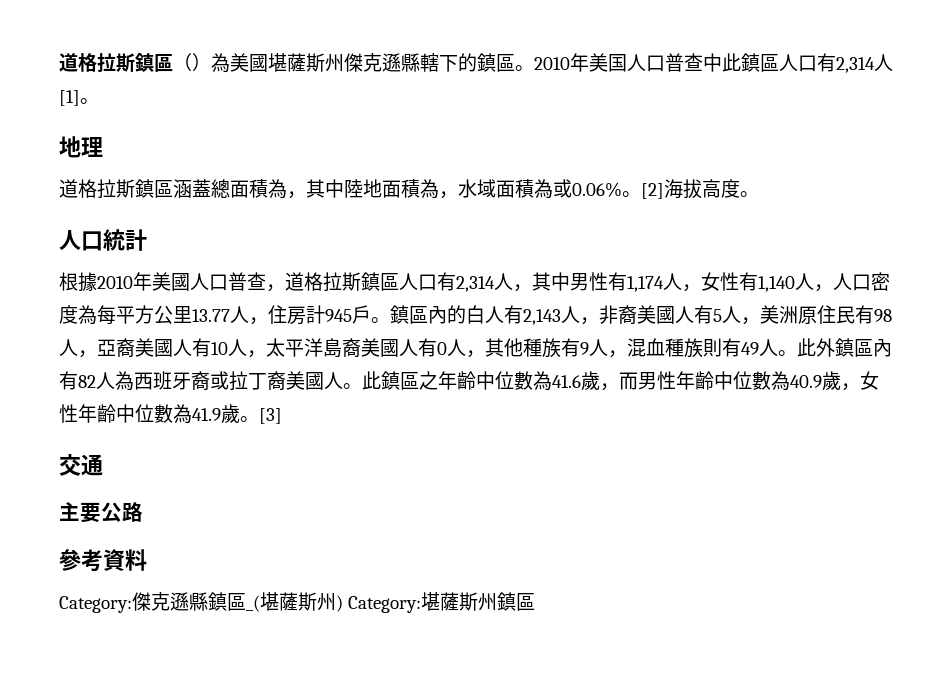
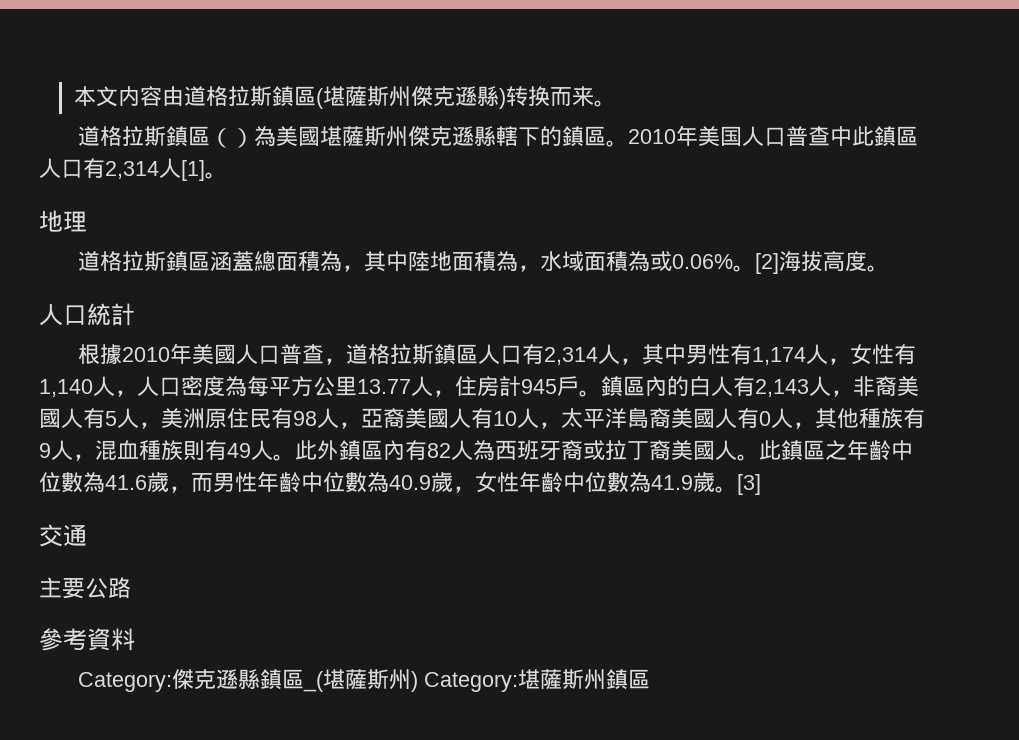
+ 本文内容由道格拉斯鎮區(堪薩斯州傑克遜縣)转换而来。

